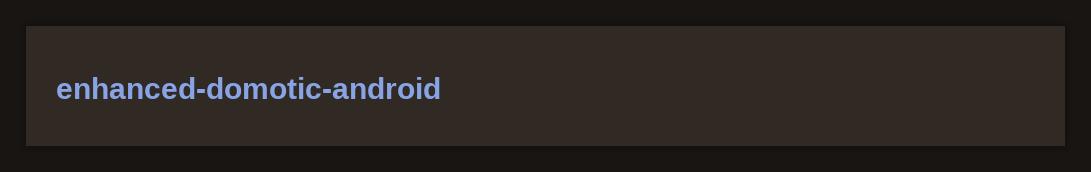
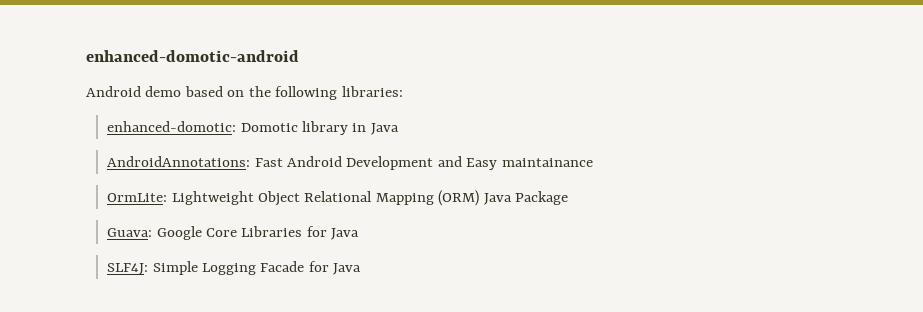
+ Android demo based on the following libraries:
+ enhanced-domotic: Domotic library in Java
+ AndroidAnnotations: Fast Android Development and Easy maintainance
+ OrmLite: Lightweight Object Relational Mapping (ORM) Java Package
+ Guava: Google Core Libraries for Java
+ SLF4J: Simple Logging Facade for Java

